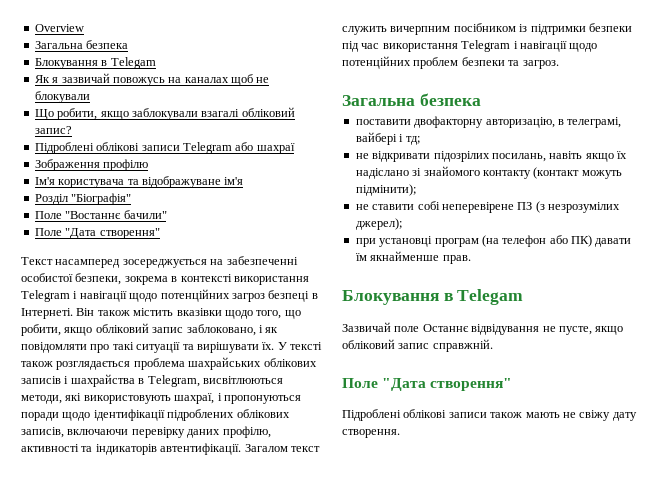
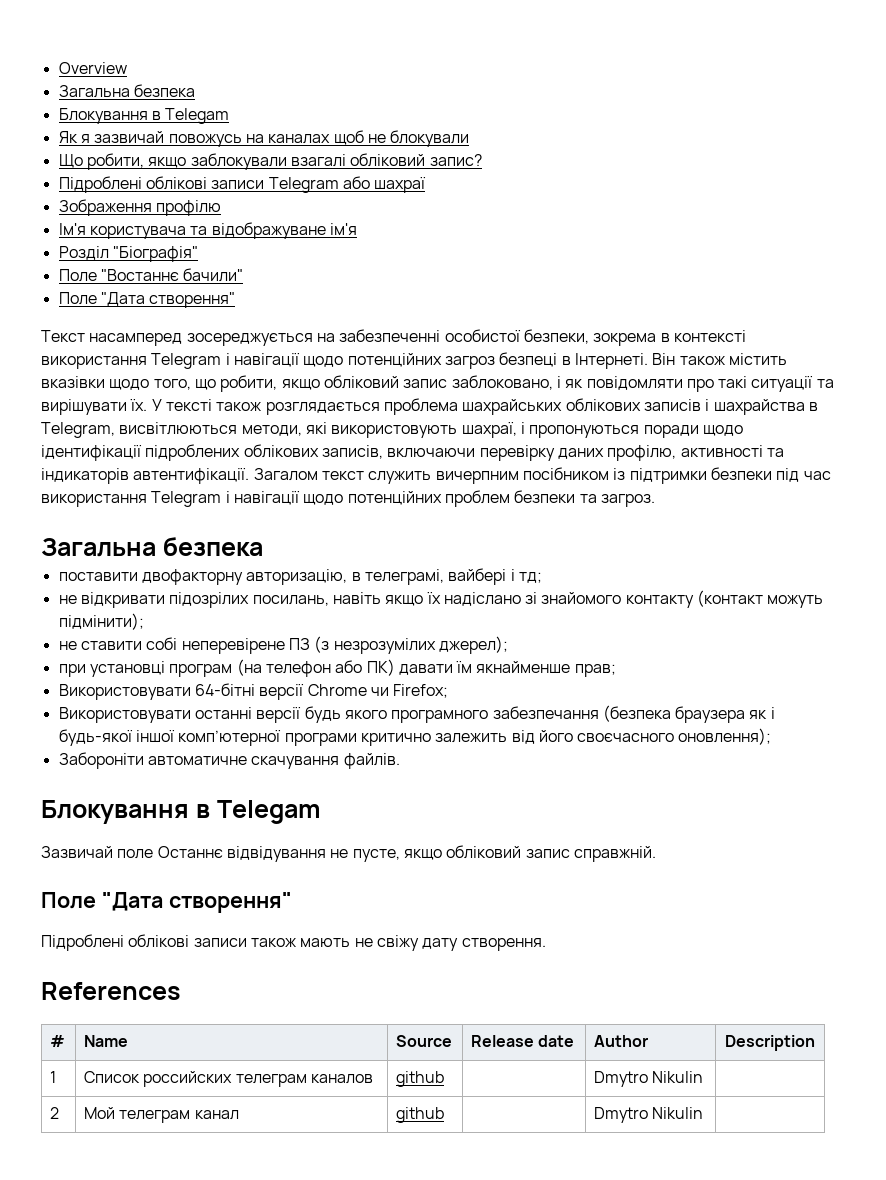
- при установці програм (на телефон або ПК) давати їм якнайменше прав.
+ при установці програм (на телефон або ПК) давати їм якнайменше прав;
+ Використовувати 64-бітні версії Chrome чи Firefox;
+ Використовувати останні версії будь якого програмного забезпечання (безпека браузера як і будь-якої іншої комп’ютерної програми критично залежить від його своєчасного оновлення);
+ Забороніти автоматичне скачування файлів.
+ References
+ # | Name | Source | Release date | Author | Description
+ 1 | Список российских телеграм каналов | github | | Dmytro Nikulin |
+ 2 | Мой телеграм канал | github | | Dmytro Nikulin |

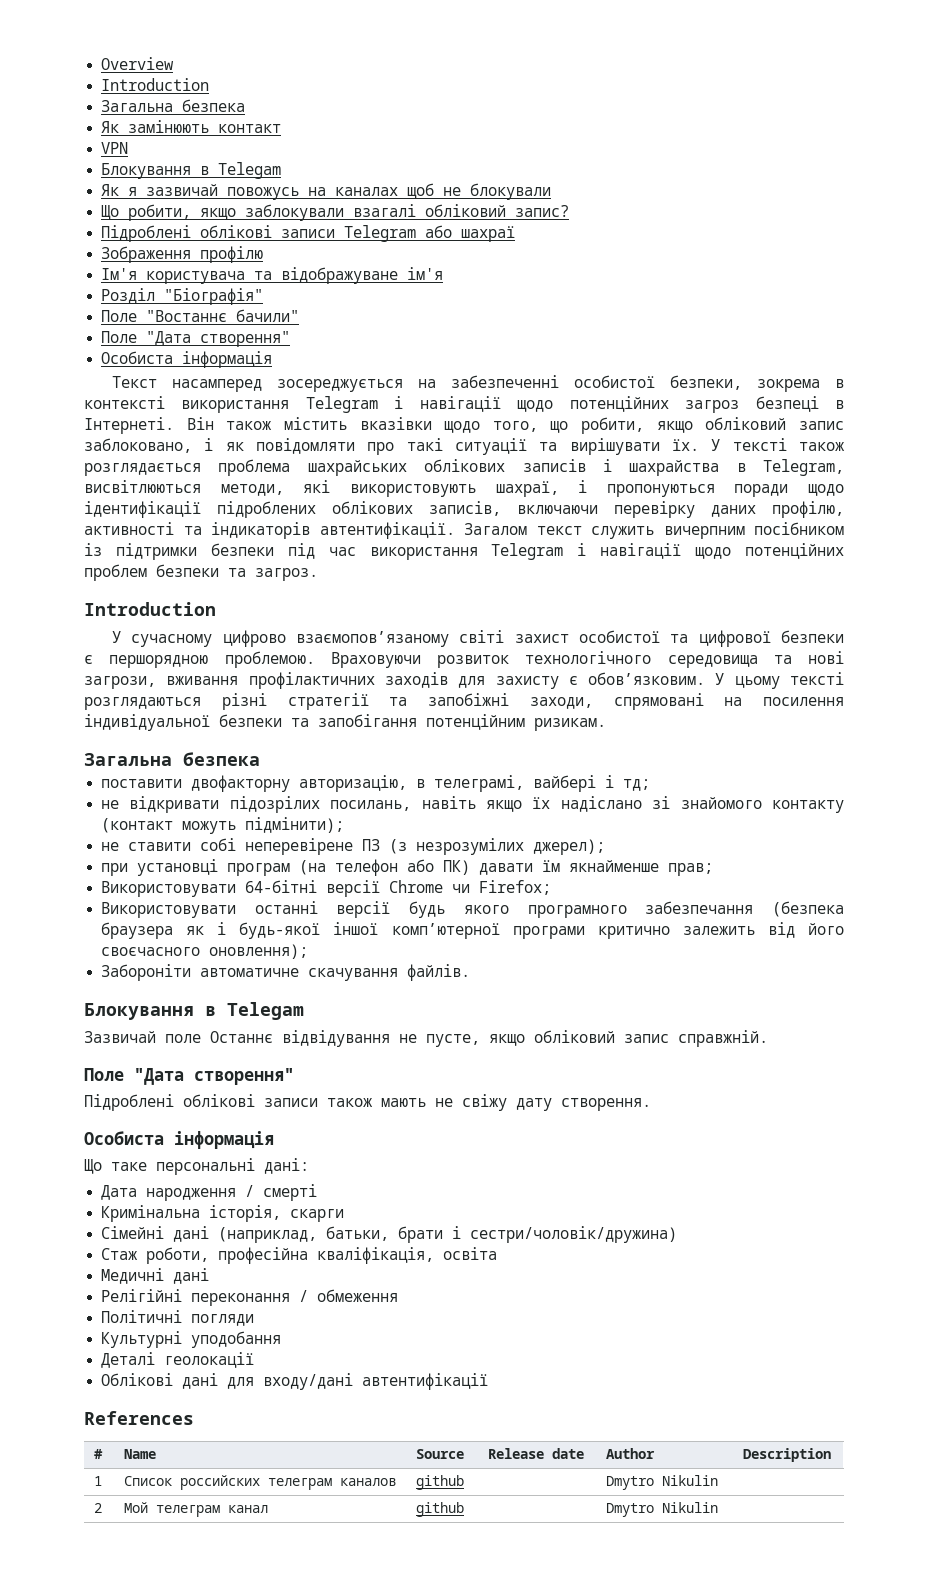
  Overview
+ Introduction
  Загальна безпека
+ Як замінюють контакт
+ VPN
  Поле "Востаннє бачили"
  Поле "Дата створення"
+ Особиста інформація
  Загалом текст служить вичерпним посібником із підтримки безпеки під час використання Telegram і навігації щодо потенційних проблем безпеки та загроз.
+ Introduction
+ У сучасному цифрово взаємопов’язаному світі захист особистої та цифрової безпеки є першорядною проблемою. Враховуючи розвиток технологічного середовища та нові загрози, вживання профілактичних заходів для захисту є обов’язковим. У цьому тексті розглядаються різні стратегії та запобіжні заходи, спрямовані на посилення індивідуальної безпеки та запобігання потенційним ризикам.
  Підроблені облікові записи також мають не свіжу дату створення.
+ Особиста інформація
+ Що таке персональні дані:
+ Дата народження / смерті
+ Кримінальна історія, скарги
+ Сімейні дані (наприклад, батьки, брати і сестри/чоловік/дружина)
+ Стаж роботи, професійна кваліфікація, освіта
+ Медичні дані
+ Релігійні переконання / обмеження
+ Політичні погляди
+ Культурні уподобання
+ Деталі геолокації
+ Облікові дані для входу/дані автентифікації

